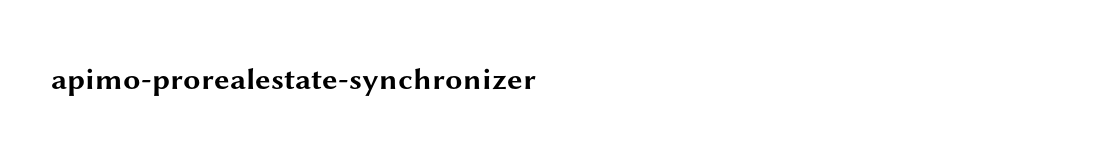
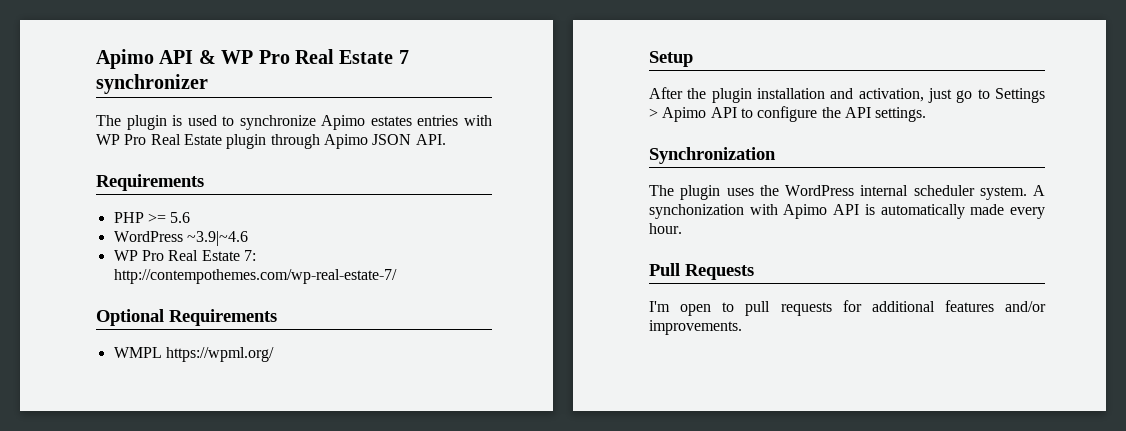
- apimo-prorealestate-synchronizer
+ Apimo API & WP Pro Real Estate 7 synchronizer
+ The plugin is used to synchronize Apimo estates entries with WP Pro Real Estate plugin through Apimo JSON API.
+ Requirements
+ PHP >= 5.6
+ WordPress ~3.9|~4.6
+ WP Pro Real Estate 7: http://contempothemes.com/wp-real-estate-7/
+ Optional Requirements
+ WMPL https://wpml.org/
+ Setup
+ After the plugin installation and activation, just go to Settings > Apimo API to configure the API settings.
+ Synchronization
+ The plugin uses the WordPress internal scheduler system. A synchonization with Apimo API is automatically made every hour.
+ Pull Requests
+ I'm open to pull requests for additional features and/or improvements.

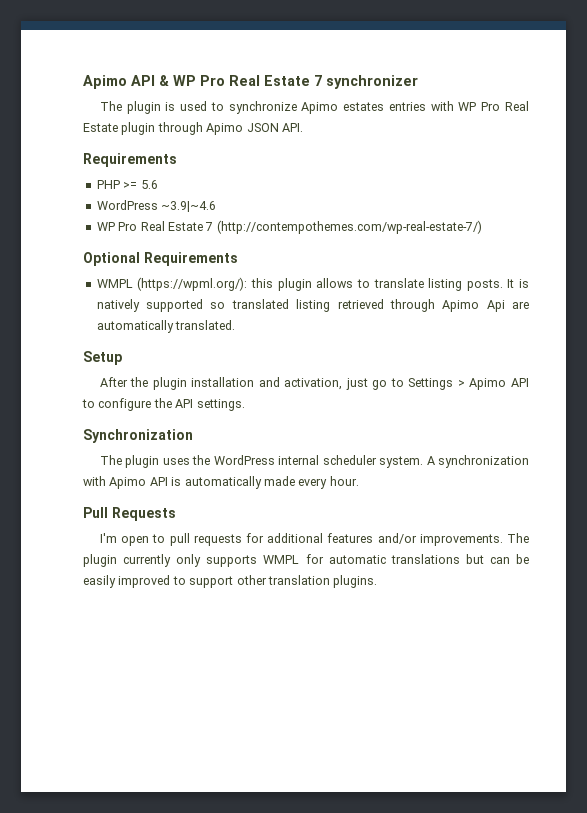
- WP Pro Real Estate 7: http://contempothemes.com/wp-real-estate-7/
+ WP Pro Real Estate 7 (http://contempothemes.com/wp-real-estate-7/)
- WMPL https://wpml.org/
+ WMPL (https://wpml.org/): this plugin allows to translate listing posts. It is natively supported so translated listing retrieved through Apimo Api are automatically translated.
- A synchonization with Apimo API is automatically made every hour.
+ A synchronization with Apimo API is automatically made every hour.
+ The plugin currently only supports WMPL for automatic translations but can be easily improved to support other translation plugins.

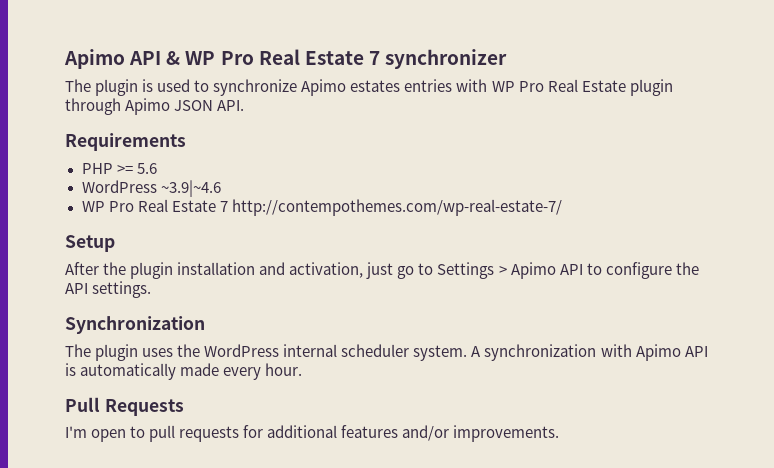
- WP Pro Real Estate 7 (http://contempothemes.com/wp-real-estate-7/)
- Optional Requirements
- WMPL (https://wpml.org/): this plugin allows to translate listing posts. It is natively supported so translated listing retrieved through Apimo Api are automatically translated.
+ WP Pro Real Estate 7 http://contempothemes.com/wp-real-estate-7/
- The plugin currently only supports WMPL for automatic translations but can be easily improved to support other translation plugins.

